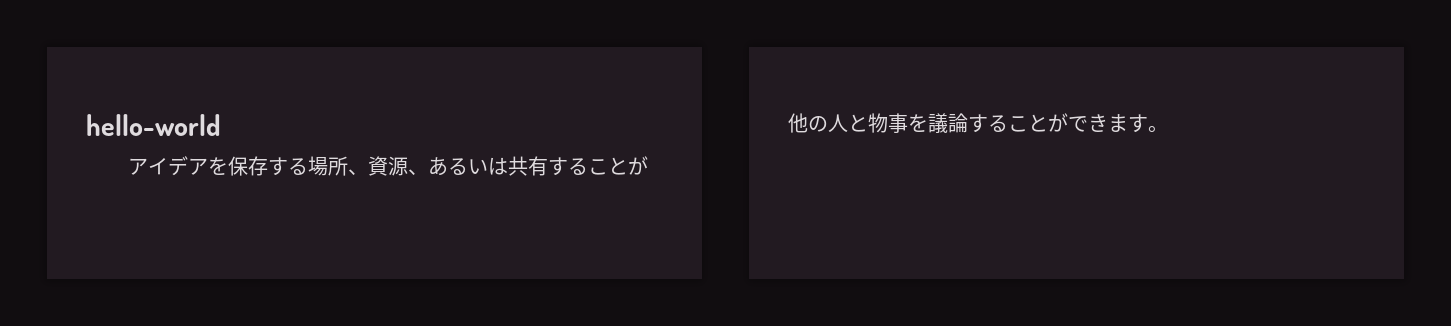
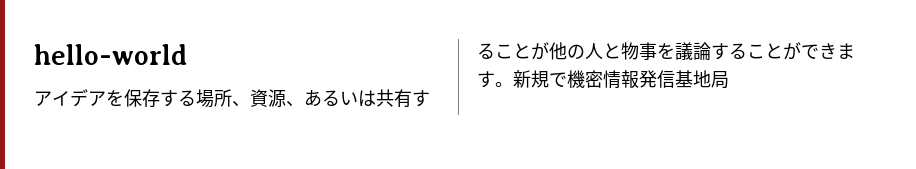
+ 新規で機密情報発信基地局

